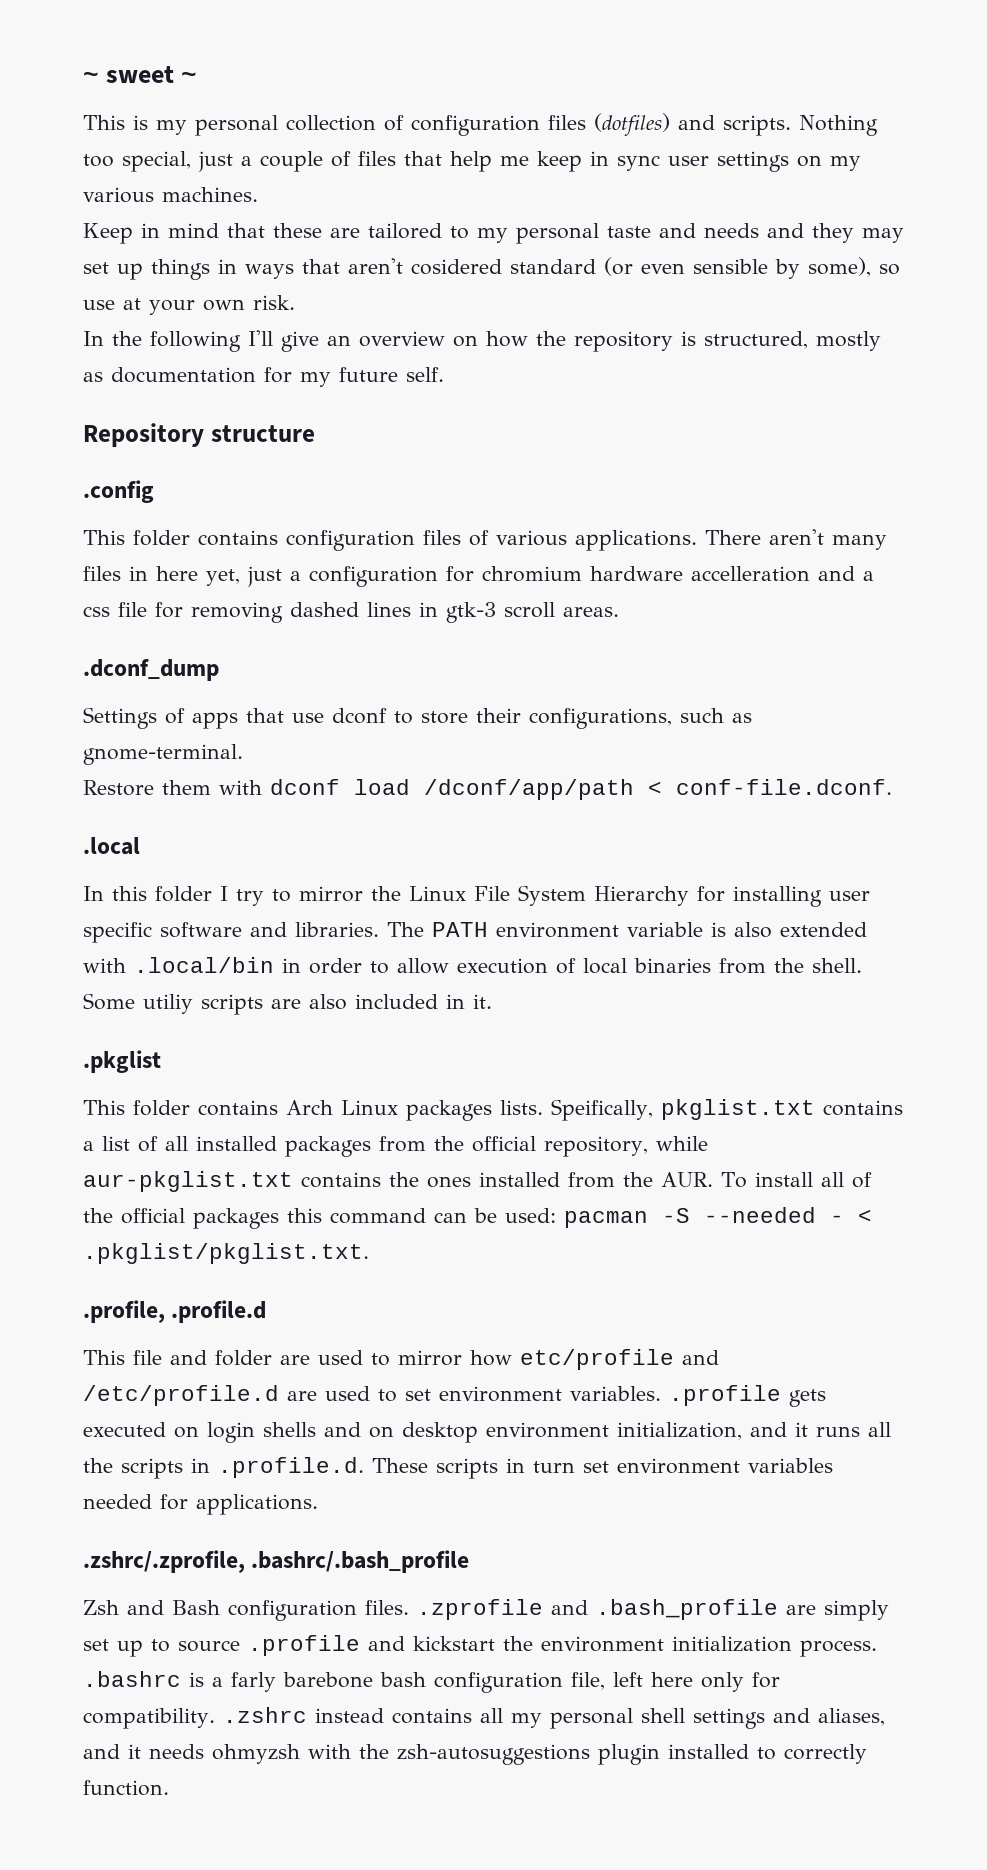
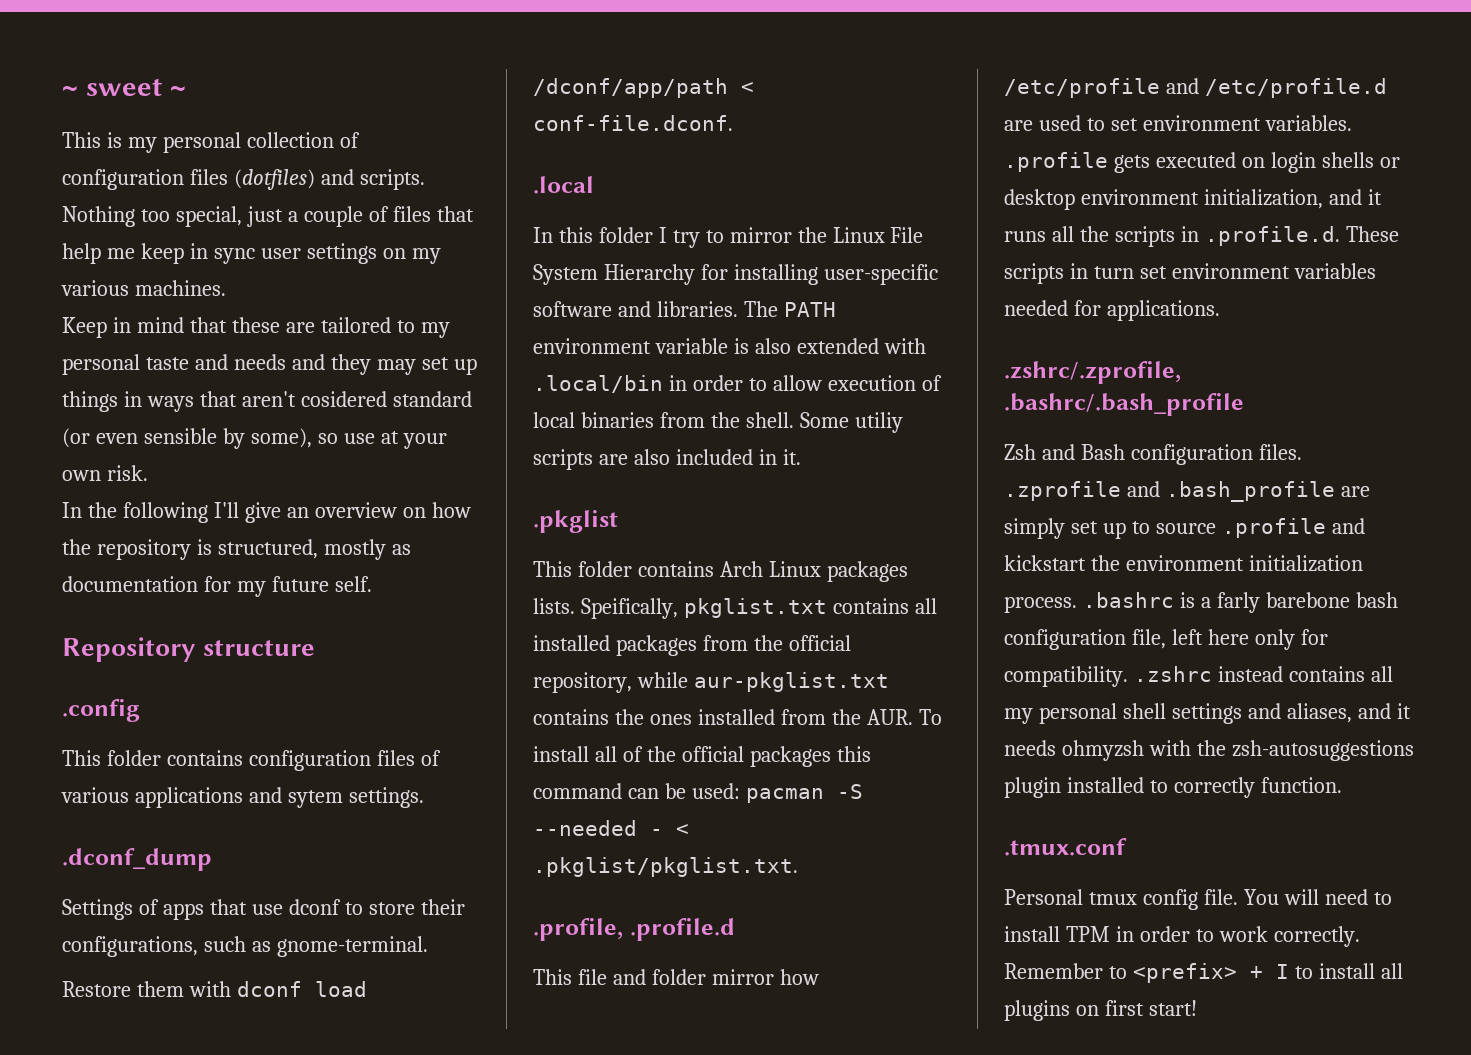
- This folder contains configuration files of various applications. There aren't many files in here yet, just a configuration for chromium hardware accelleration and a css file for removing dashed lines in gtk-3 scroll areas.
+ This folder contains configuration files of various applications and sytem settings.
- In this folder I try to mirror the Linux File System Hierarchy for installing user specific software and libraries.
+ In this folder I try to mirror the Linux File System Hierarchy for installing user-specific software and libraries.
- Speifically, pkglist.txt contains a list of all installed packages from the official repository, while aur-pkglist.txt contains the ones installed from the AUR. To install all of the official packages this command can be used: pacman -S --needed - < .pkglist/pkglist.txt.
+ Speifically, pkglist.txt contains all installed packages from the official repository, while aur-pkglist.txt contains the ones installed from the AUR. To install all of the official packages this command can be used: pacman -S --needed - < .pkglist/pkglist.txt.
- This file and folder are used to mirror how etc/profile and /etc/profile.d are used to set environment variables. .profile gets executed on login shells and on desktop environment initialization, and it runs all the scripts in .profile.d. These scripts in turn set environment variables needed for applications.
+ This file and folder mirror how /etc/profile and /etc/profile.d are used to set environment variables. .profile gets executed on login shells or desktop environment initialization, and it runs all the scripts in .profile.d. These scripts in turn set environment variables needed for applications.
+ .tmux.conf
+ Personal tmux config file. You will need to install TPM in order to work correctly. Remember to <prefix> + I to install all plugins on first start!

